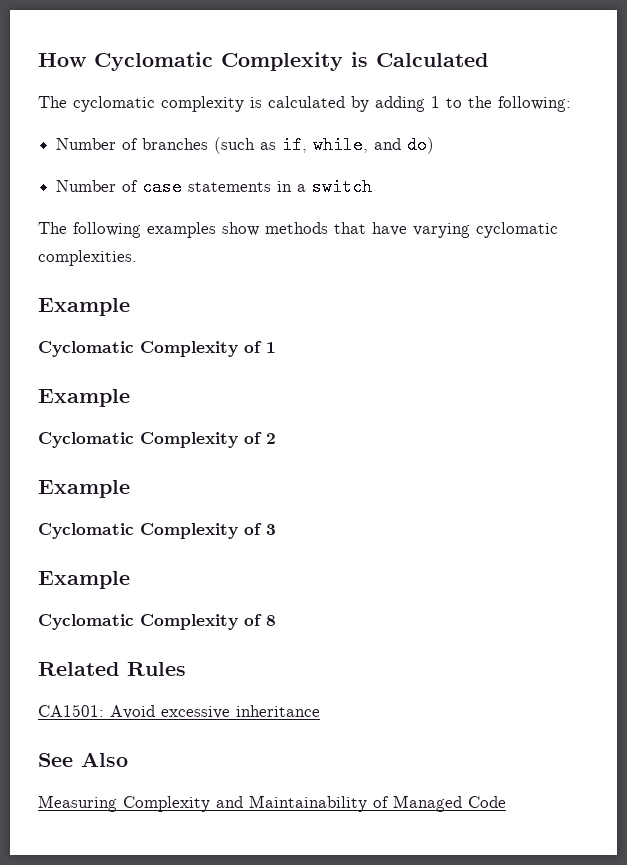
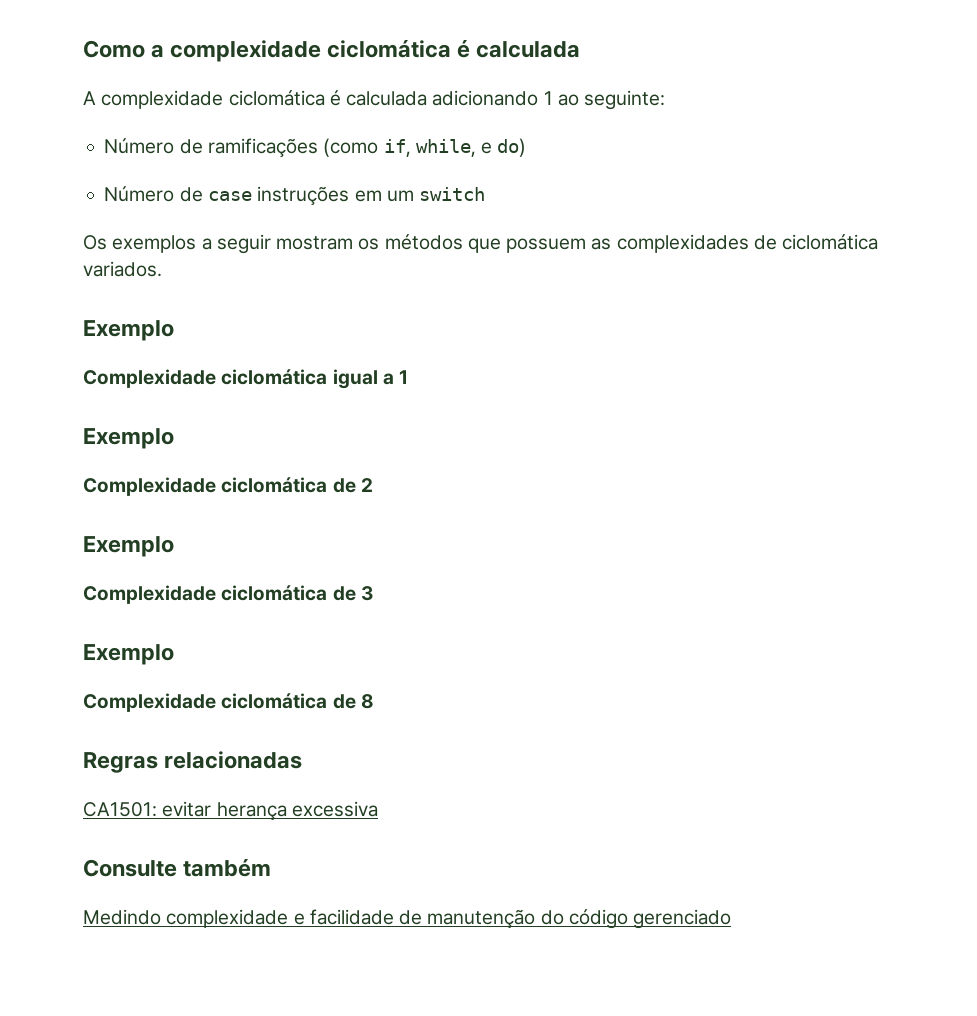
- How Cyclomatic Complexity is Calculated
- The cyclomatic complexity is calculated by adding 1 to the following:
- Number of branches (such as if, while, and do)
+ Como a complexidade ciclomática é calculada
+ A complexidade ciclomática é calculada adicionando 1 ao seguinte:
+ Número de ramificações (como if, while, e do)
- Number of case statements in a switch
- The following examples show methods that have varying cyclomatic complexities.
- Example
- Cyclomatic Complexity of 1
- Example
- Cyclomatic Complexity of 2
- Example
- Cyclomatic Complexity of 3
- Example
- Cyclomatic Complexity of 8
+ Número de case instruções em um switch
+ Os exemplos a seguir mostram os métodos que possuem as complexidades de ciclomática variados.
+ Exemplo
+ Complexidade ciclomática igual a 1
+ Exemplo
+ Complexidade ciclomática de 2
+ Exemplo
+ Complexidade ciclomática de 3
+ Exemplo
+ Complexidade ciclomática de 8
- Related Rules
+ Regras relacionadas
- CA1501: Avoid excessive inheritance
- See Also
- Measuring Complexity and Maintainability of Managed Code
+ CA1501: evitar herança excessiva
+ Consulte também
+ Medindo complexidade e facilidade de manutenção do código gerenciado

